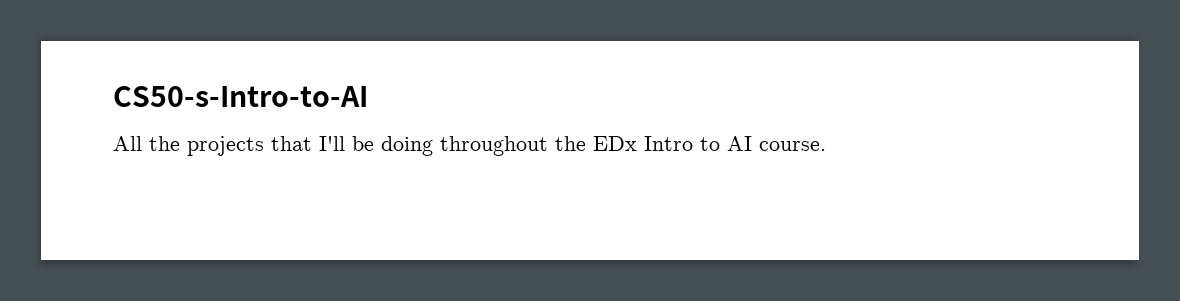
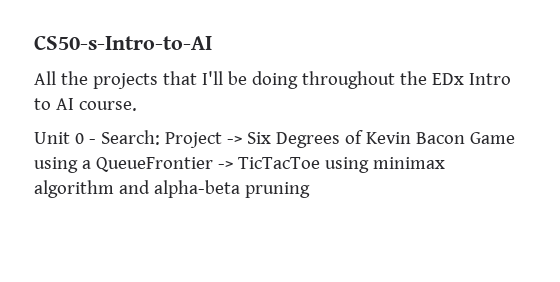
+ Unit 0 - Search: Project -> Six Degrees of Kevin Bacon Game using a QueueFrontier -> TicTacToe using minimax algorithm and alpha-beta pruning

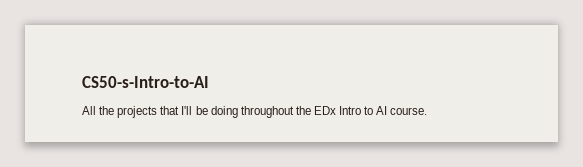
- Unit 0 - Search: Project -> Six Degrees of Kevin Bacon Game using a QueueFrontier -> TicTacToe using minimax algorithm and alpha-beta pruning

